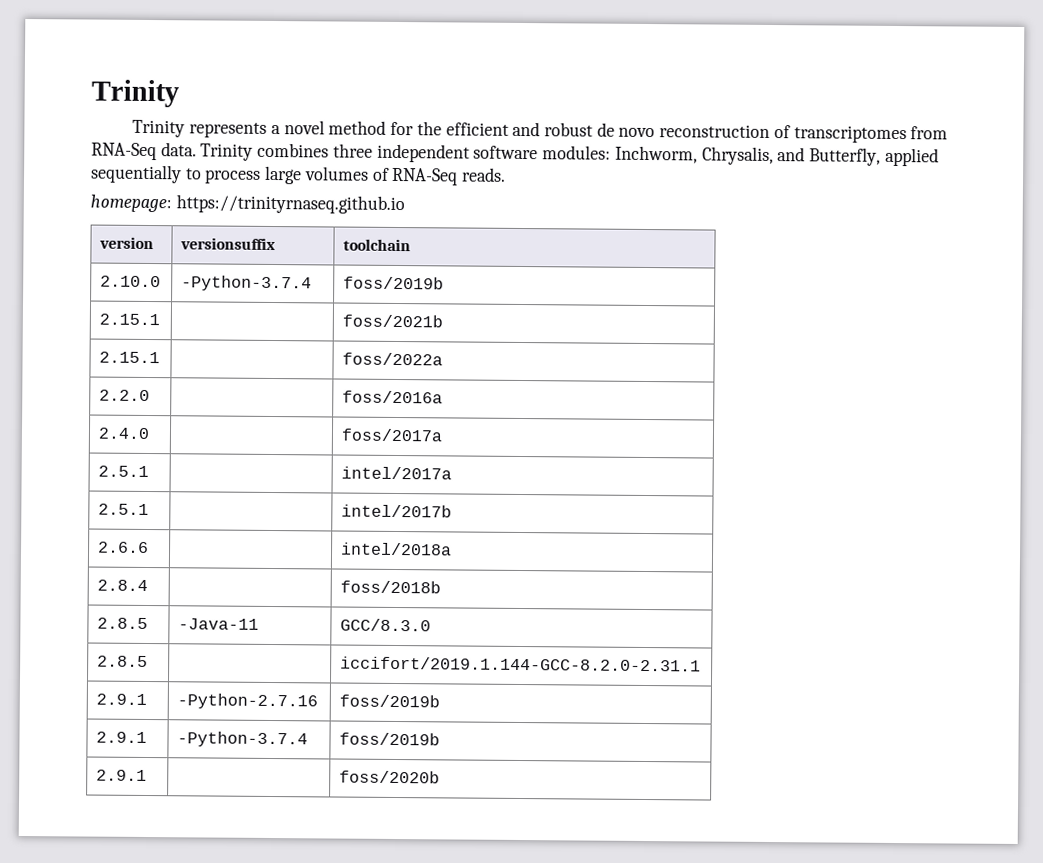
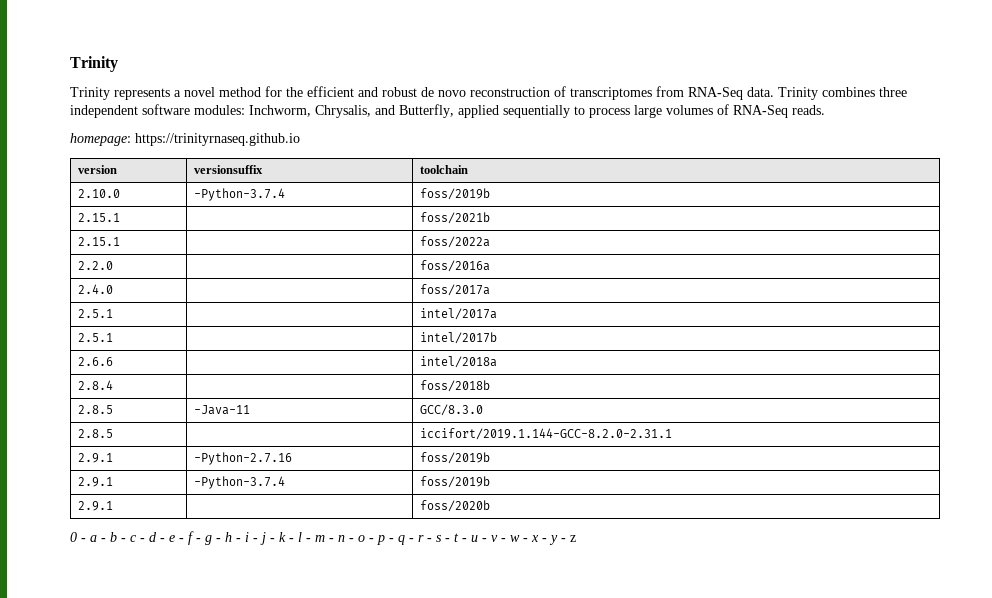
+ 0 - a - b - c - d - e - f - g - h - i - j - k - l - m - n - o - p - q - r - s - t - u - v - w - x - y - z

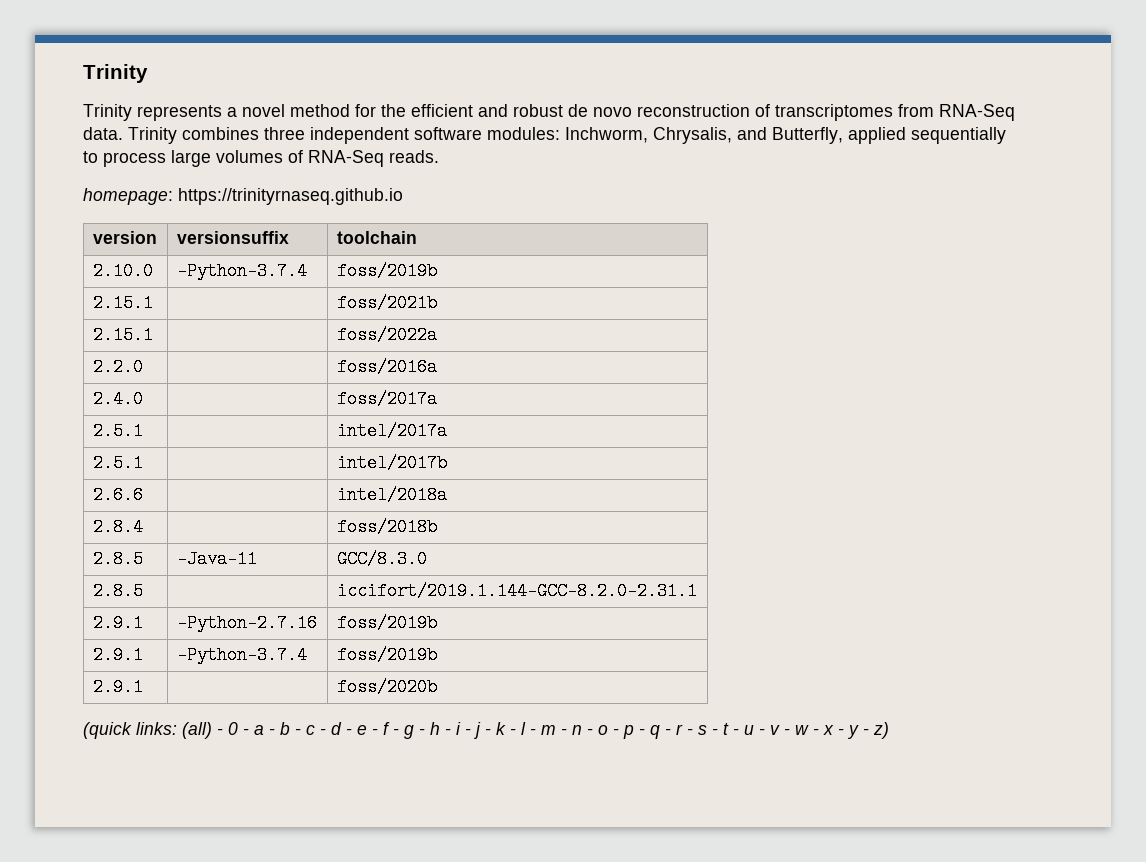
- 0 - a - b - c - d - e - f - g - h - i - j - k - l - m - n - o - p - q - r - s - t - u - v - w - x - y - z
+ (quick links: (all) - 0 - a - b - c - d - e - f - g - h - i - j - k - l - m - n - o - p - q - r - s - t - u - v - w - x - y - z)

